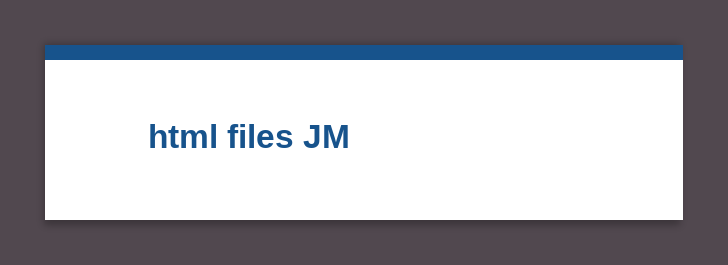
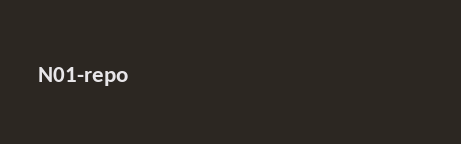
- html files JM
+ N01-repo

